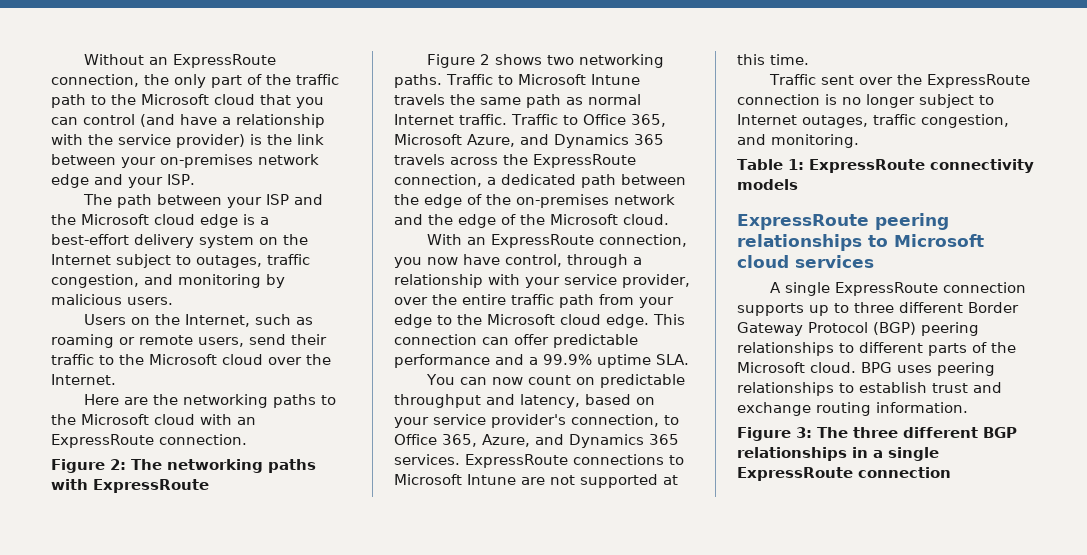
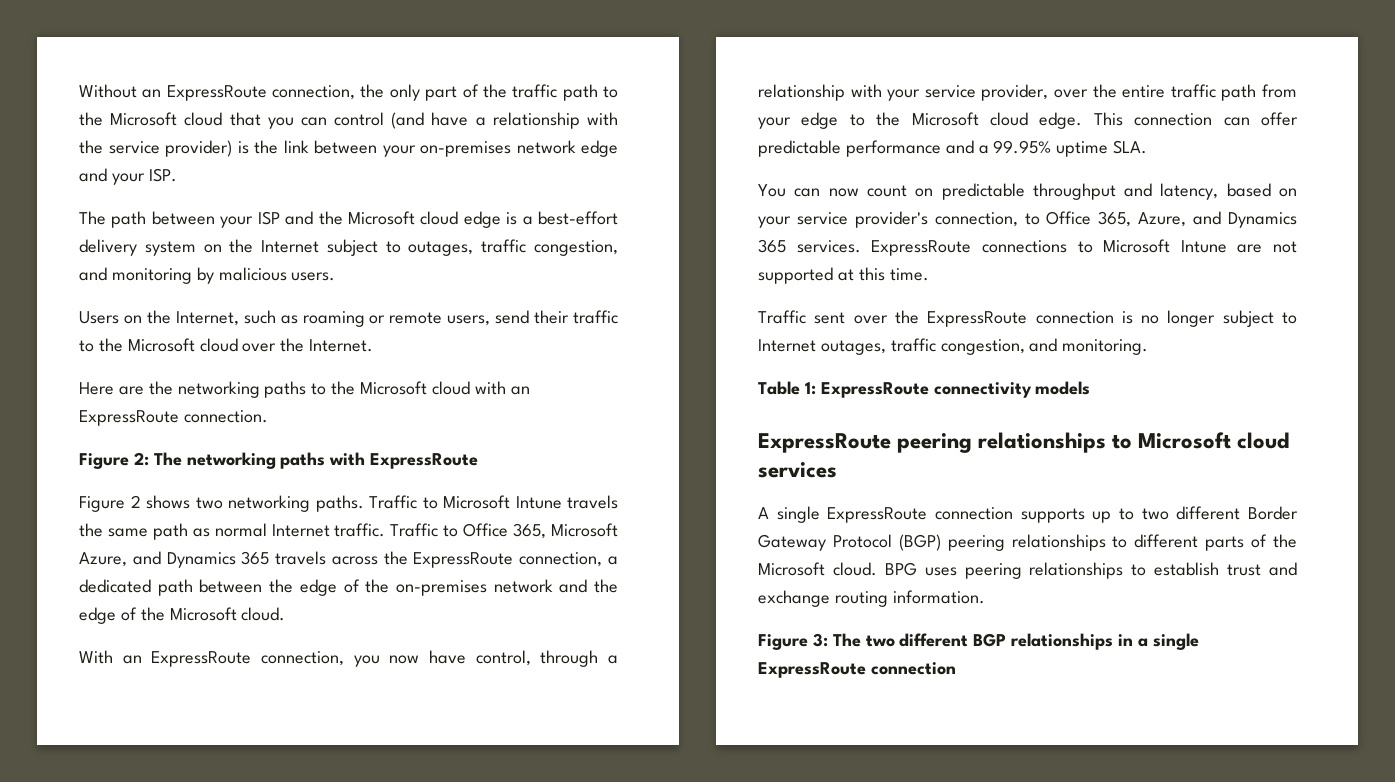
- This connection can offer predictable performance and a 99.9% uptime SLA.
+ This connection can offer predictable performance and a 99.95% uptime SLA.
- A single ExpressRoute connection supports up to three different Border Gateway Protocol (BGP) peering relationships to different parts of the Microsoft cloud.
+ A single ExpressRoute connection supports up to two different Border Gateway Protocol (BGP) peering relationships to different parts of the Microsoft cloud.
- Figure 3: The three different BGP relationships in a single ExpressRoute connection
+ Figure 3: The two different BGP relationships in a single ExpressRoute connection

